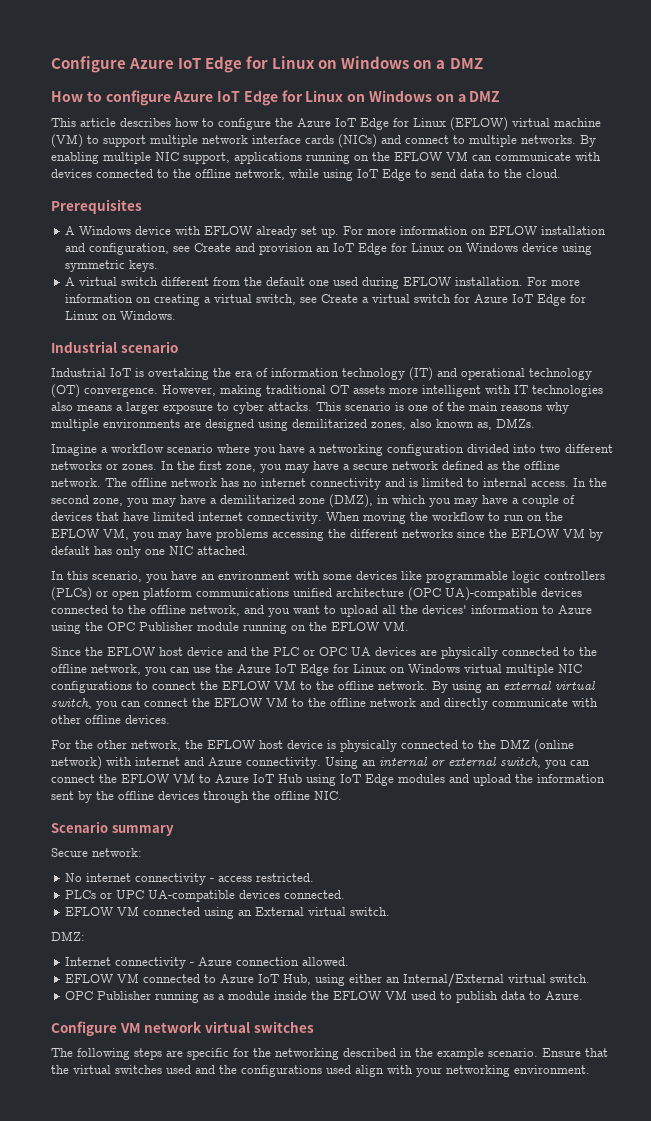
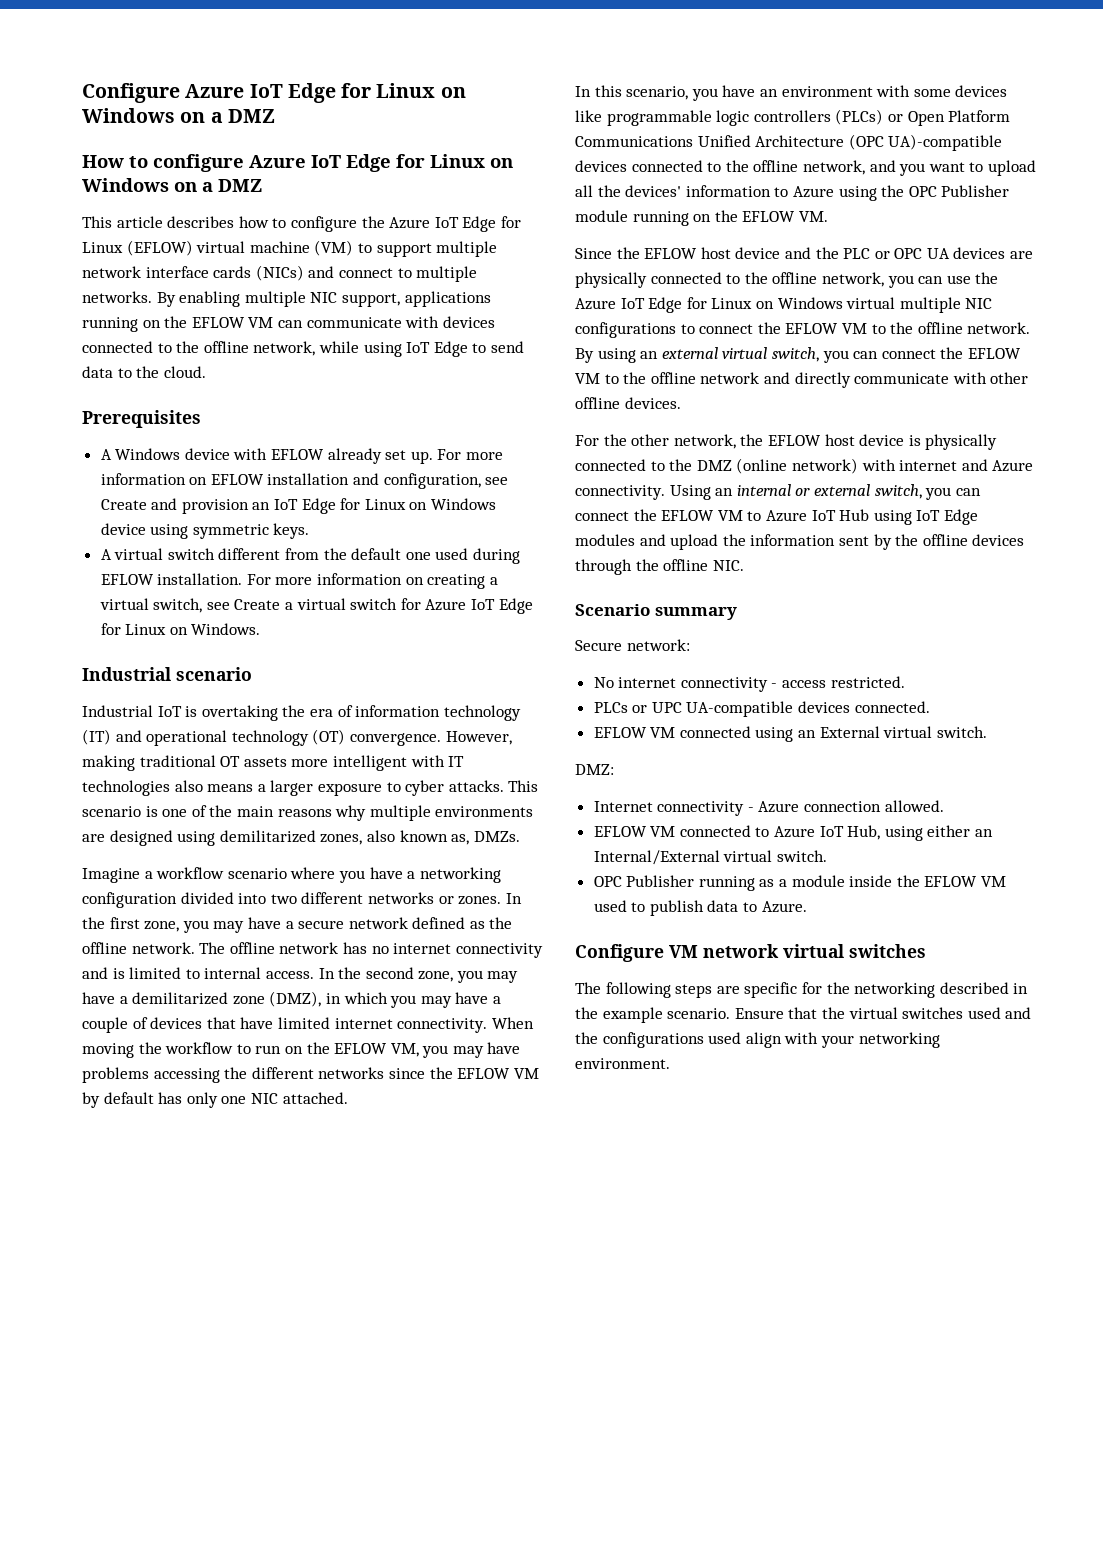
- In this scenario, you have an environment with some devices like programmable logic controllers (PLCs) or open platform communications unified architecture (OPC UA)-compatible devices connected to the offline network, and you want to upload all the devices' information to Azure using the OPC Publisher module running on the EFLOW VM.
+ In this scenario, you have an environment with some devices like programmable logic controllers (PLCs) or Open Platform Communications Unified Architecture (OPC UA)-compatible devices connected to the offline network, and you want to upload all the devices' information to Azure using the OPC Publisher module running on the EFLOW VM.

